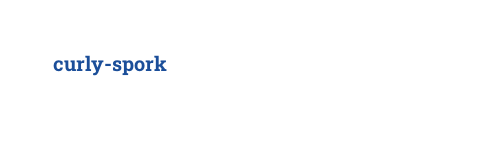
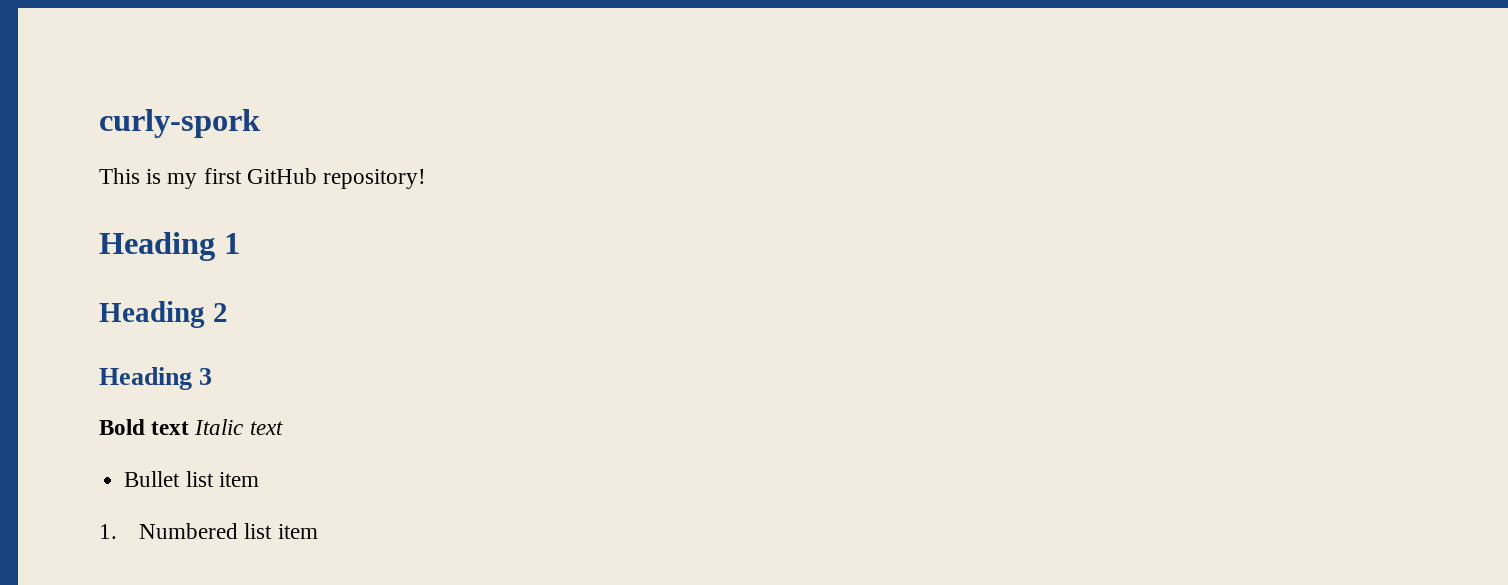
+ This is my first GitHub repository!
+ Heading 1
+ Heading 2
+ Heading 3
+ Bold text Italic text
+ Bullet list item
+ 1. Numbered list item

